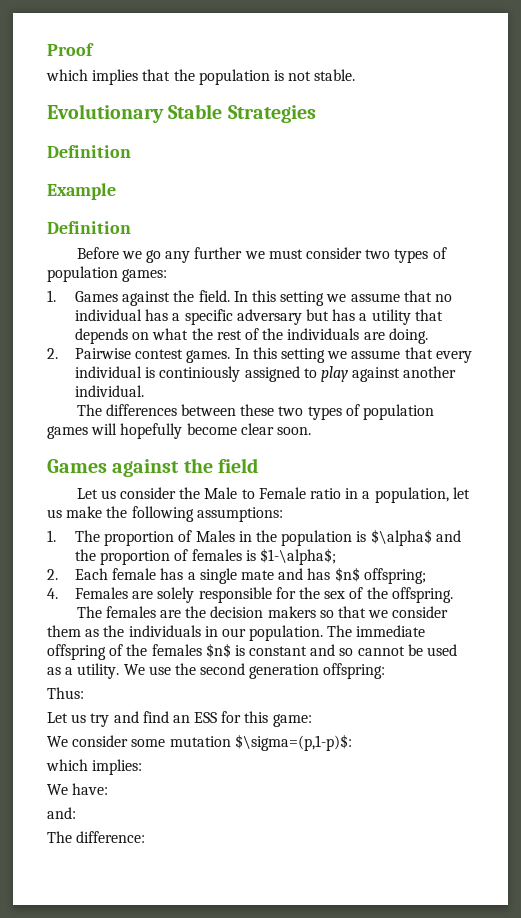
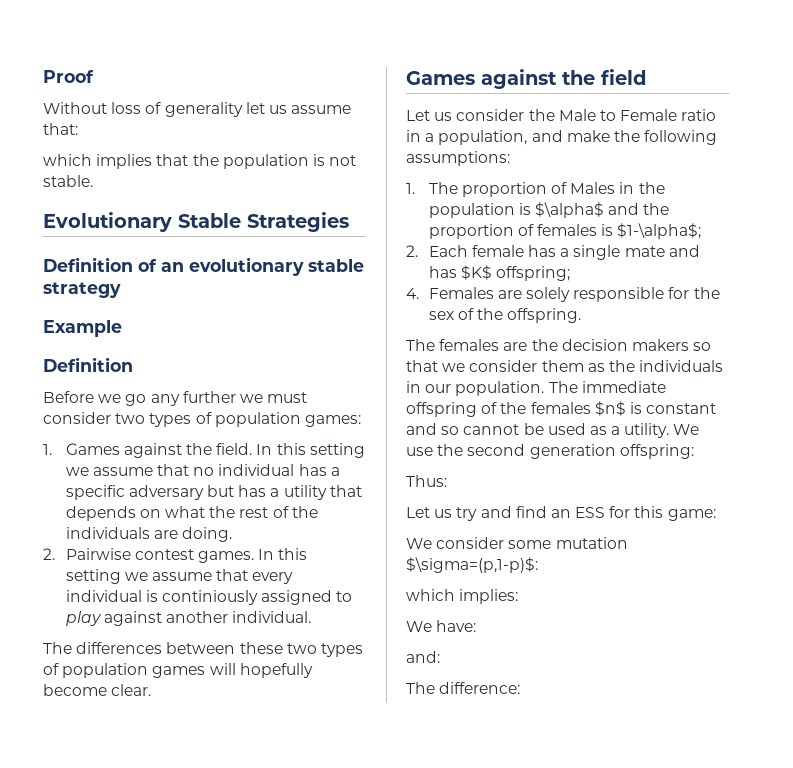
+ Without loss of generality let us assume that:
  Evolutionary Stable Strategies
- Definition
+ Definition of an evolutionary stable strategy
- The differences between these two types of population games will hopefully become clear soon.
+ The differences between these two types of population games will hopefully become clear.
- Let us consider the Male to Female ratio in a population, let us make the following assumptions:
+ Let us consider the Male to Female ratio in a population, and make the following assumptions:
- 2. Each female has a single mate and has $n$ offspring;
+ 2. Each female has a single mate and has $K$ offspring;

